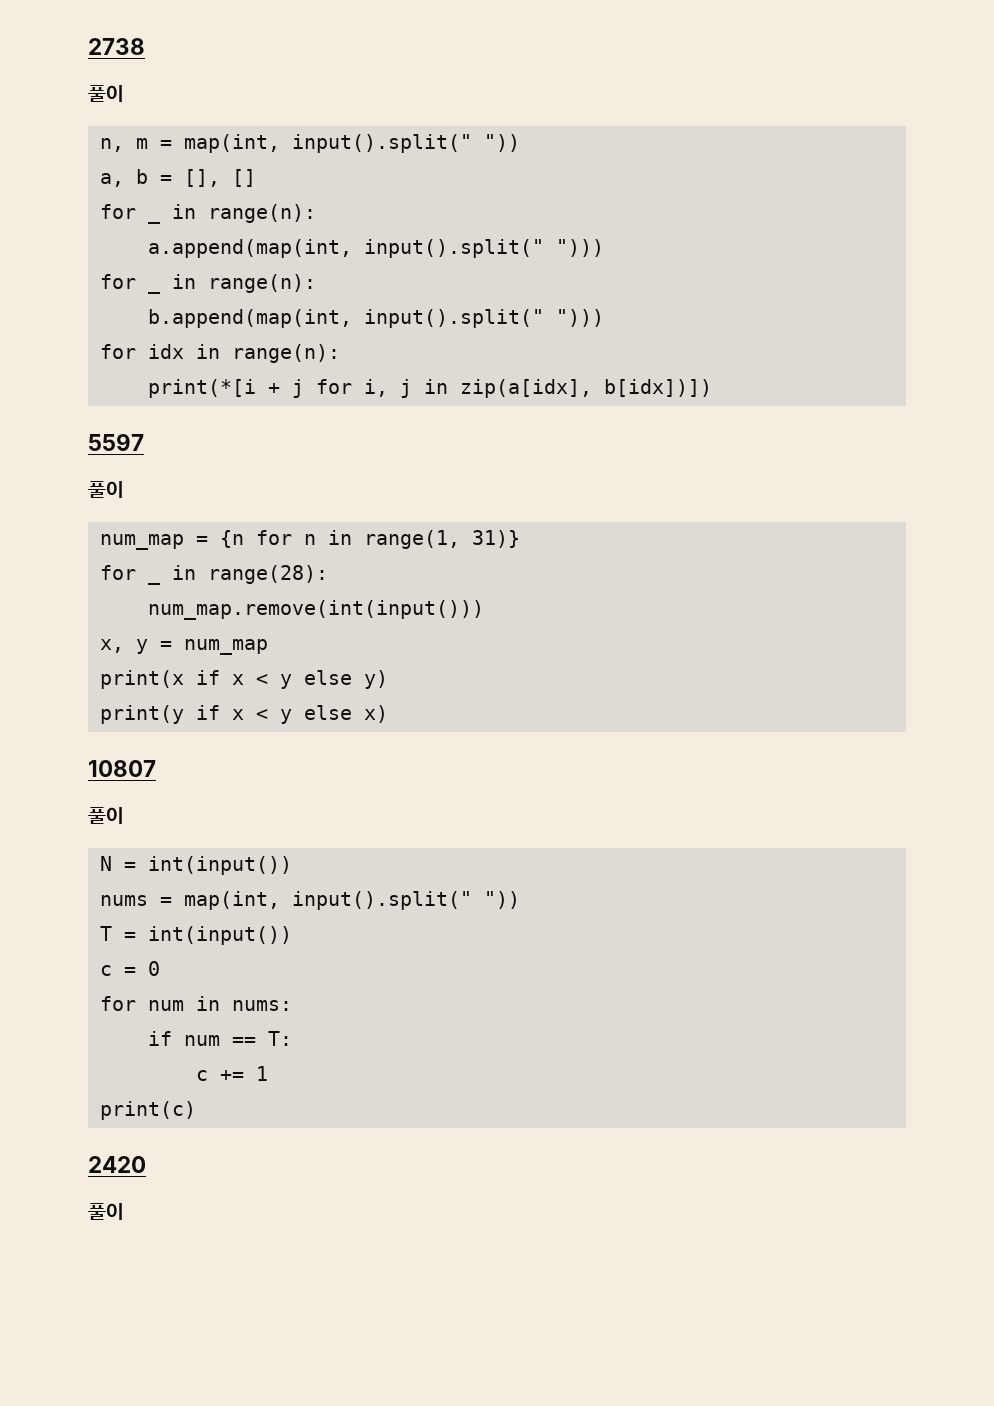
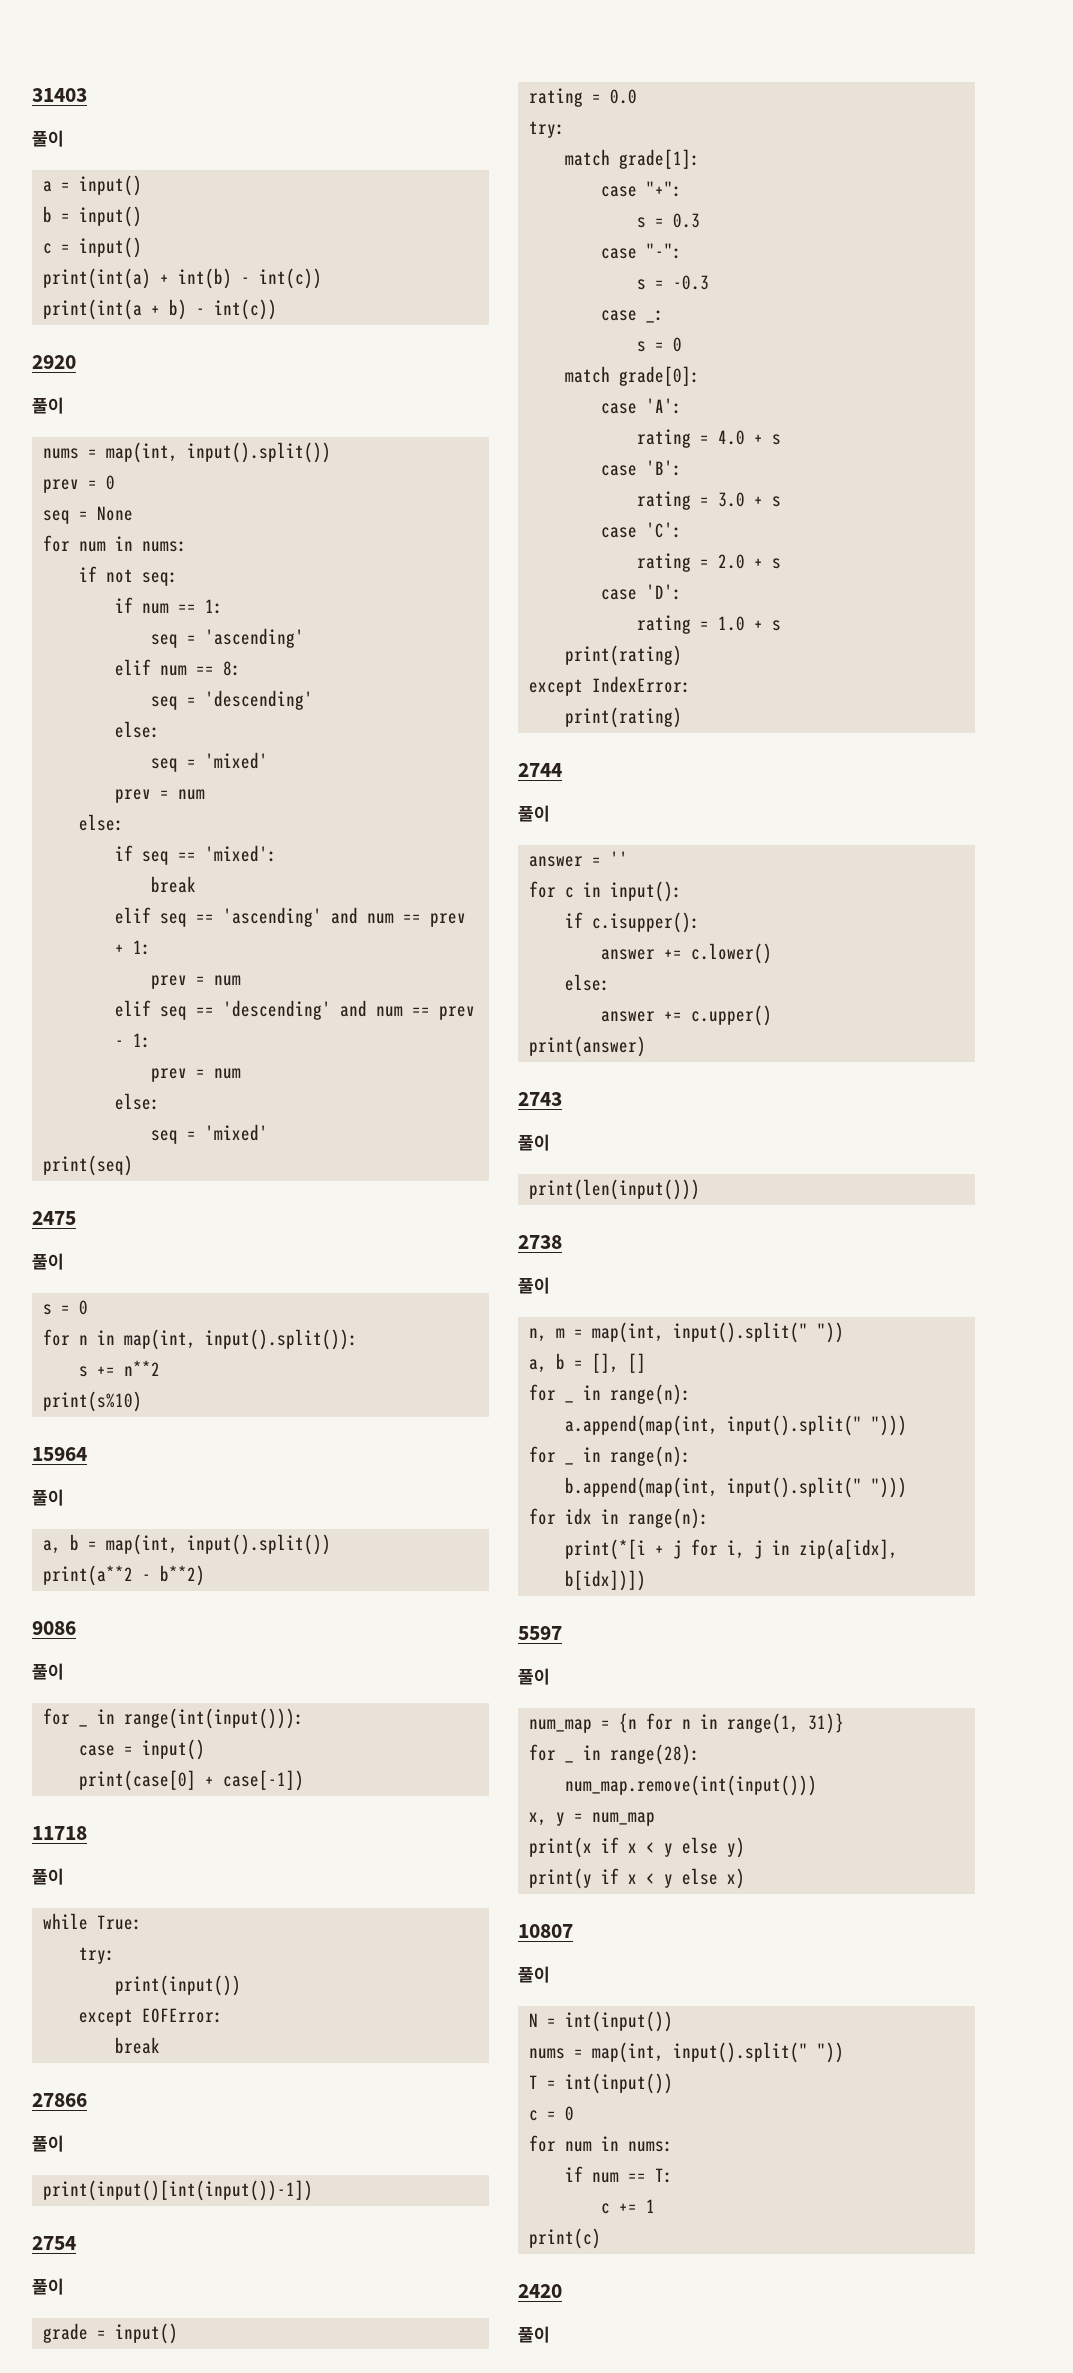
+ 31403
+ 풀이
+ a = input()
+ b = input()
+ c = input()
+ print(int(a) + int(b) - int(c))
+ print(int(a + b) - int(c))
+ 2920
+ 풀이
+ nums = map(int, input().split())
+ prev = 0
+ seq = None
+ for num in nums:
+ if not seq:
+ if num == 1:
+ seq = 'ascending'
+ elif num == 8:
+ seq = 'descending'
+ else:
+ seq = 'mixed'
+ prev = num
+ else:
+ if seq == 'mixed':
+ break
+ elif seq == 'ascending' and num == prev + 1:
+ prev = num
+ elif seq == 'descending' and num == prev - 1:
+ prev = num
+ else:
+ seq = 'mixed'
+ print(seq)
+ 2475
+ 풀이
+ s = 0
+ for n in map(int, input().split()):
+ s += n**2
+ print(s%10)
+ 15964
+ 풀이
+ a, b = map(int, input().split())
+ print(a**2 - b**2)
+ 9086
+ 풀이
+ for _ in range(int(input())):
+ case = input()
+ print(case[0] + case[-1])
+ 11718
+ 풀이
+ while True:
+ try:
+ print(input())
+ except EOFError:
+ break
+ 27866
+ 풀이
+ print(input()[int(input())-1])
+ 2754
+ 풀이
+ grade = input()
+ rating = 0.0
+ try:
+ match grade[1]:
+ case "+":
+ s = 0.3
+ case "-":
+ s = -0.3
+ case _:
+ s = 0
+ match grade[0]:
+ case 'A':
+ rating = 4.0 + s
+ case 'B':
+ rating = 3.0 + s
+ case 'C':
+ rating = 2.0 + s
+ case 'D':
+ rating = 1.0 + s
+ print(rating)
+ except IndexError:
+ print(rating)
+ 2744
+ 풀이
+ answer = ''
+ for c in input():
+ if c.isupper():
+ answer += c.lower()
+ else:
+ answer += c.upper()
+ print(answer)
+ 2743
+ 풀이
+ print(len(input()))

